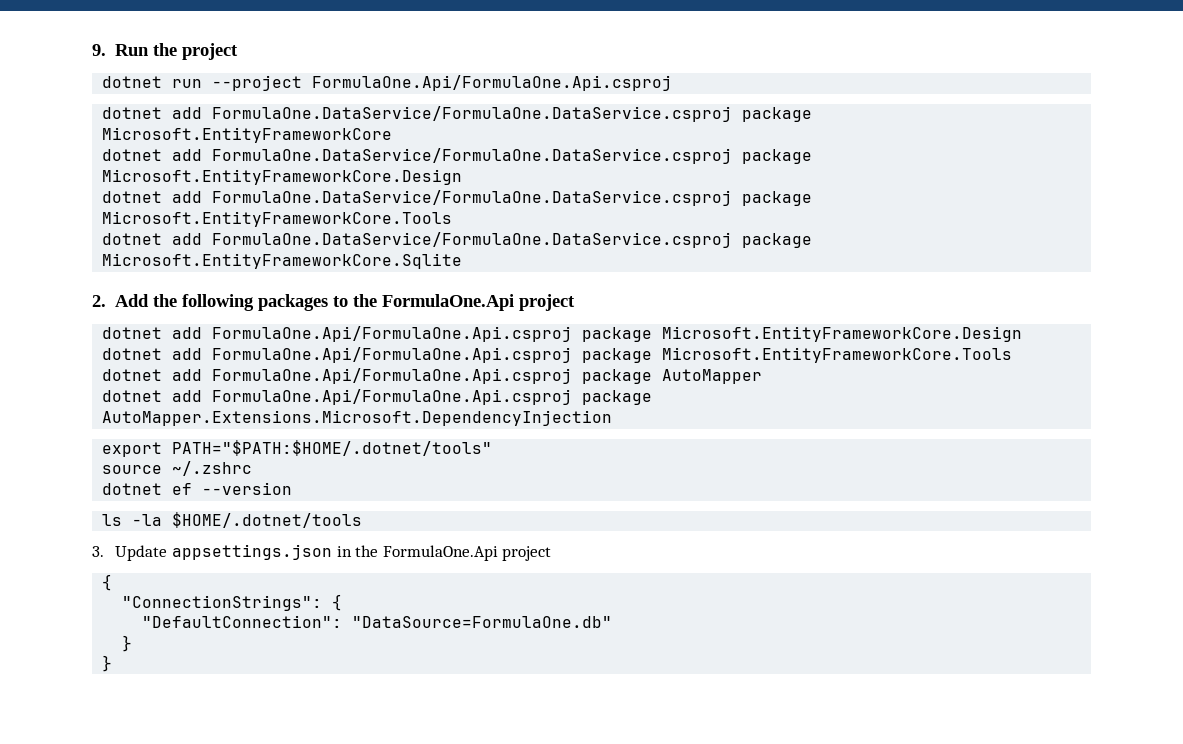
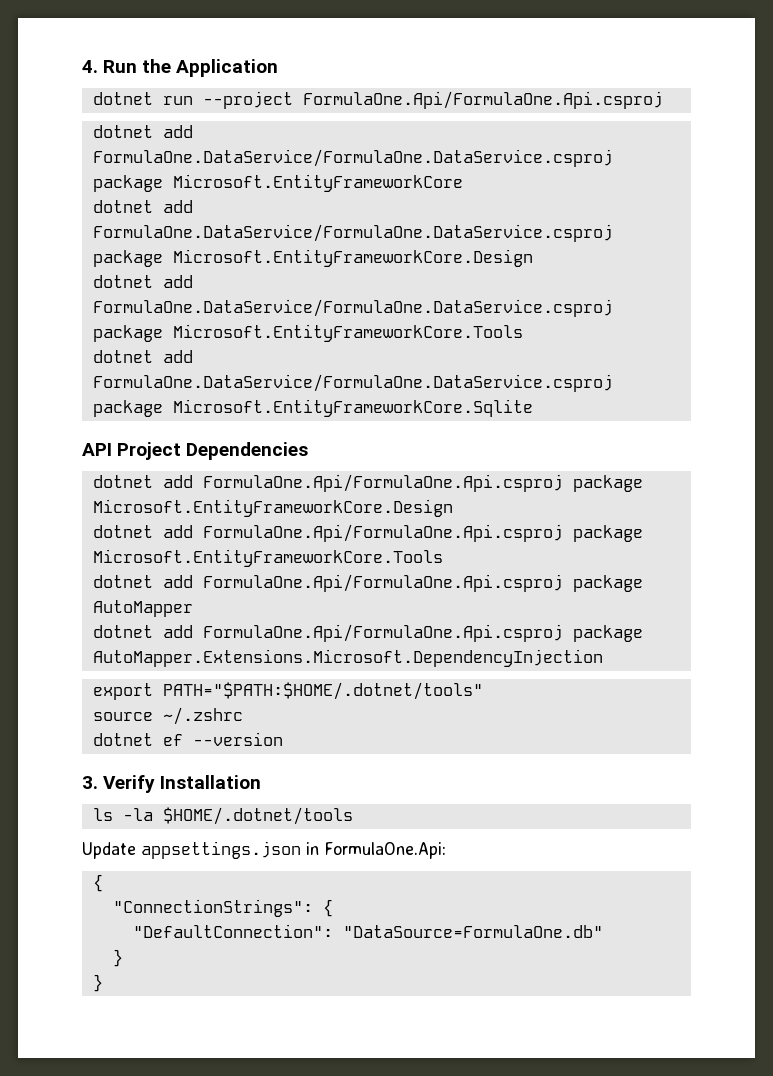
- 9. Run the project
+ 4. Run the Application
- 2. Add the following packages to the FormulaOne.Api project
+ API Project Dependencies
+ 3. Verify Installation
- 3. Update appsettings.json in the FormulaOne.Api project
+ Update appsettings.json in FormulaOne.Api:

